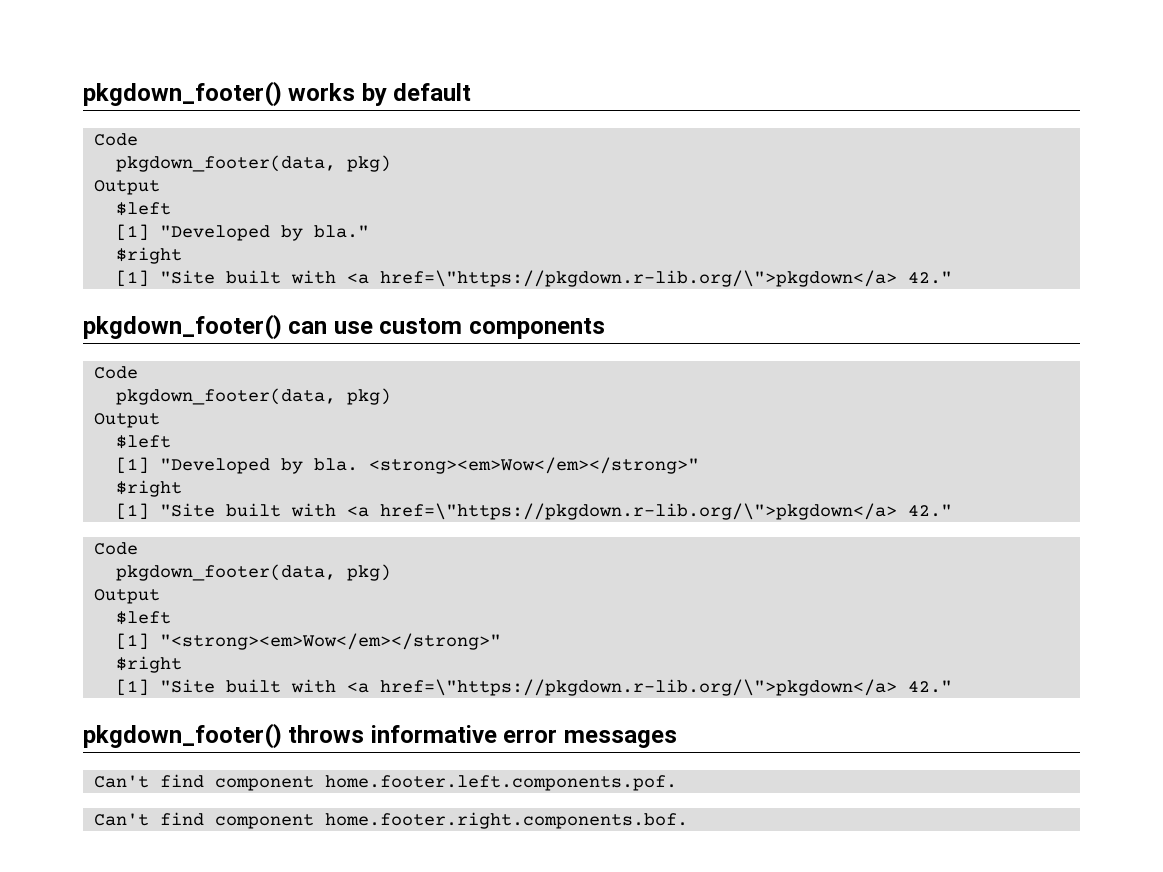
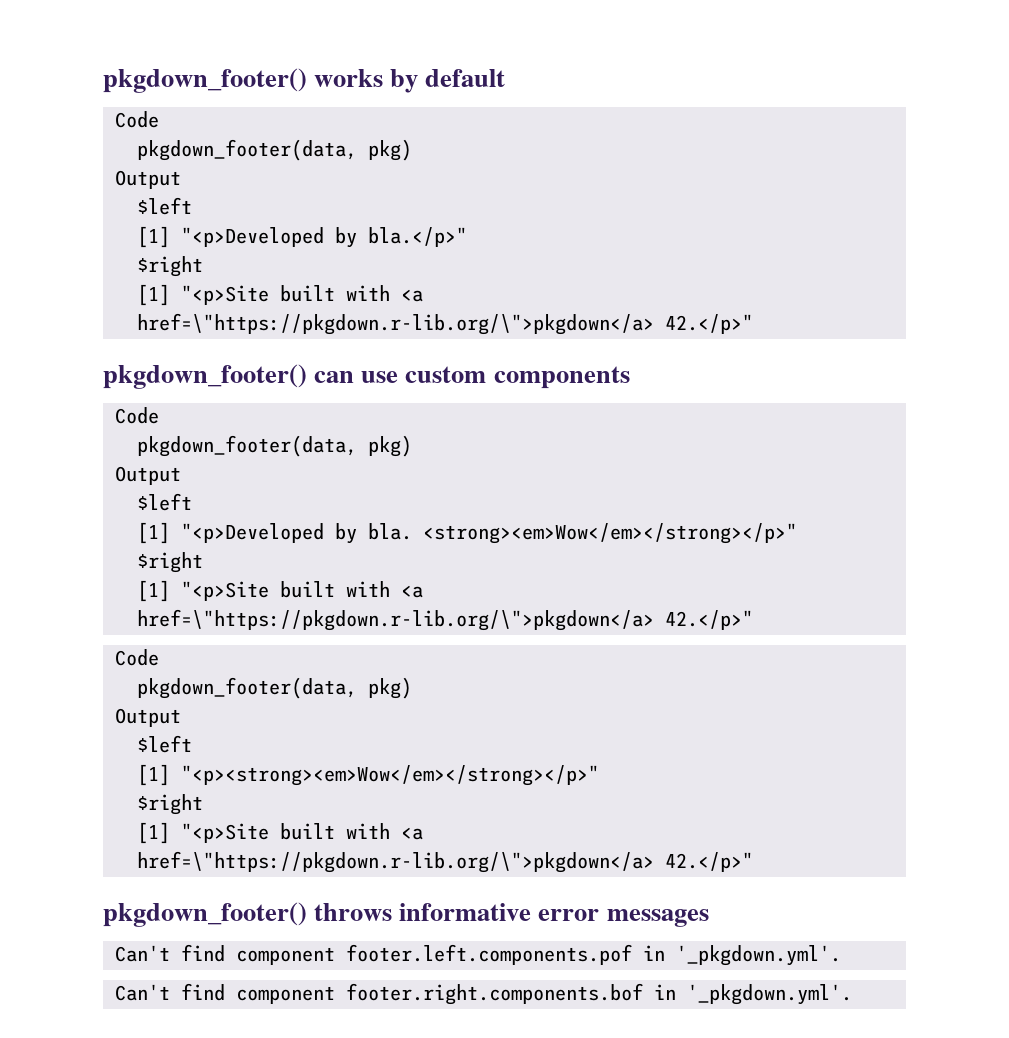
- [1] "Developed by bla."
+ [1] "<p>Developed by bla.</p>"
  $right
- [1] "Site built with <a href=\"https://pkgdown.r-lib.org/\">pkgdown</a> 42."
+ [1] "<p>Site built with <a href=\"https://pkgdown.r-lib.org/\">pkgdown</a> 42.</p>"
- [1] "Developed by bla.
+ [1] "<p>Developed by bla.
- <strong><em>Wow</em></strong>"
+ <strong><em>Wow</em></strong></p>"
  $right
- [1] "Site built with <a href=\"https://pkgdown.r-lib.org/\">pkgdown</a> 42."
+ [1] "<p>Site built with <a href=\"https://pkgdown.r-lib.org/\">pkgdown</a> 42.</p>"
  Code
  pkgdown_footer(data, pkg)
  Output
  $left
- [1] "<strong><em>Wow</em></strong>"
+ [1] "<p><strong><em>Wow</em></strong></p>"
  $right
- [1] "Site built with <a href=\"https://pkgdown.r-lib.org/\">pkgdown</a> 42."
+ [1] "<p>Site built with <a href=\"https://pkgdown.r-lib.org/\">pkgdown</a> 42.</p>"
- Can't find component home.footer.left.components.pof.
- Can't find component home.footer.right.components.bof.
+ Can't find component footer.left.components.pof in '_pkgdown.yml'.
+ Can't find component footer.right.components.bof in '_pkgdown.yml'.

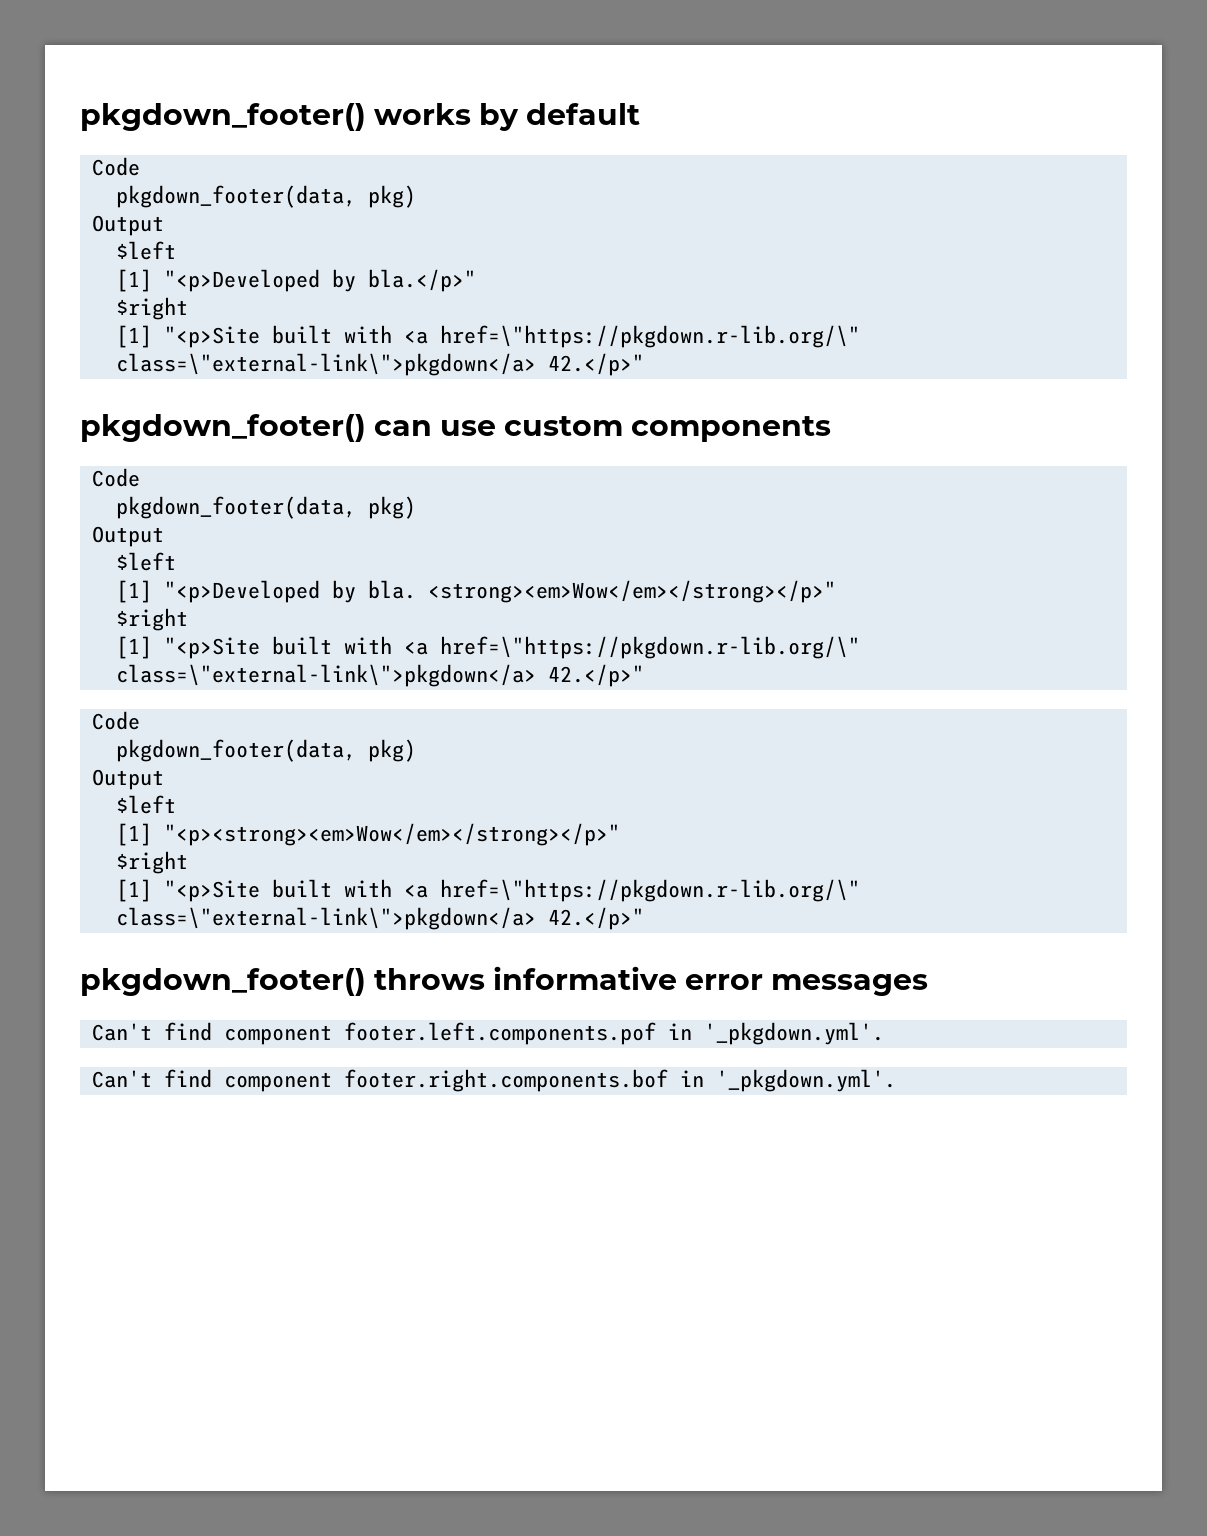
  [1] "<p>Developed by bla.</p>"
  $right
- [1] "<p>Site built with <a href=\"https://pkgdown.r-lib.org/\">pkgdown</a> 42.</p>"
+ [1] "<p>Site built with <a href=\"https://pkgdown.r-lib.org/\" class=\"external-link\">pkgdown</a> 42.</p>"
  <strong><em>Wow</em></strong></p>"
  $right
- [1] "<p>Site built with <a href=\"https://pkgdown.r-lib.org/\">pkgdown</a> 42.</p>"
+ [1] "<p>Site built with <a href=\"https://pkgdown.r-lib.org/\" class=\"external-link\">pkgdown</a> 42.</p>"
  [1] "<p><strong><em>Wow</em></strong></p>"
  $right
- [1] "<p>Site built with <a href=\"https://pkgdown.r-lib.org/\">pkgdown</a> 42.</p>"
+ [1] "<p>Site built with <a href=\"https://pkgdown.r-lib.org/\" class=\"external-link\">pkgdown</a> 42.</p>"

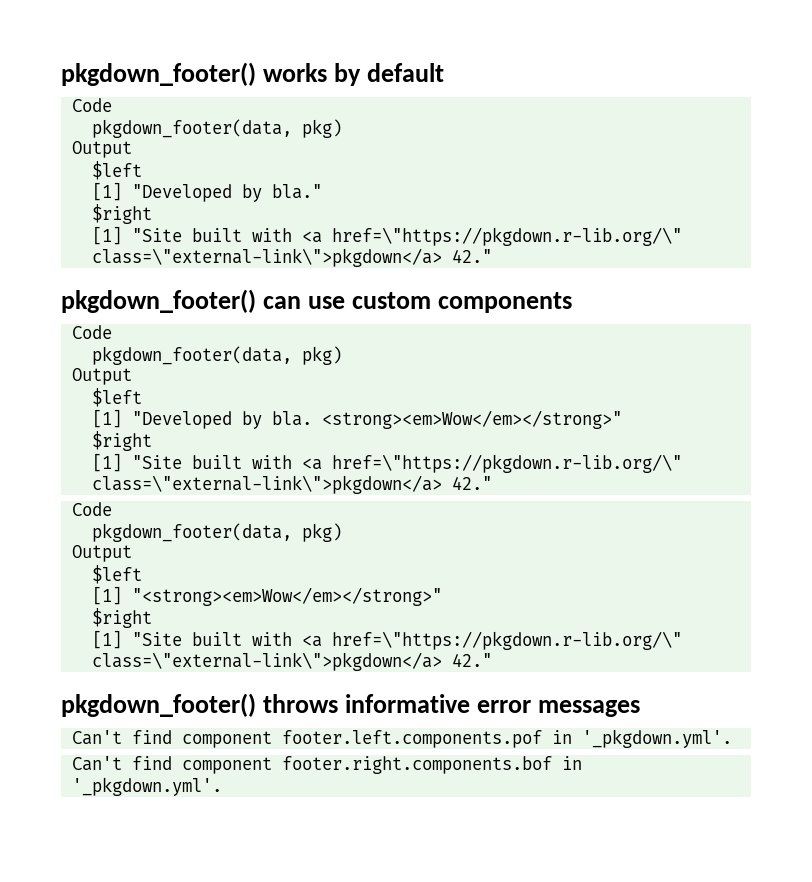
- [1] "<p>Developed by bla.</p>"
+ [1] "Developed by bla."
  $right
- [1] "<p>Site built with <a href=\"https://pkgdown.r-lib.org/\" class=\"external-link\">pkgdown</a> 42.</p>"
+ [1] "Site built with <a href=\"https://pkgdown.r-lib.org/\" class=\"external-link\">pkgdown</a> 42."
- [1] "<p>Developed by bla.
+ [1] "Developed by bla.
- <strong><em>Wow</em></strong></p>"
+ <strong><em>Wow</em></strong>"
  $right
- [1] "<p>Site built with <a href=\"https://pkgdown.r-lib.org/\" class=\"external-link\">pkgdown</a> 42.</p>"
+ [1] "Site built with <a href=\"https://pkgdown.r-lib.org/\" class=\"external-link\">pkgdown</a> 42."
  Code
  pkgdown_footer(data, pkg)
  Output
  $left
- [1] "<p><strong><em>Wow</em></strong></p>"
+ [1] "<strong><em>Wow</em></strong>"
  $right
- [1] "<p>Site built with <a href=\"https://pkgdown.r-lib.org/\" class=\"external-link\">pkgdown</a> 42.</p>"
+ [1] "Site built with <a href=\"https://pkgdown.r-lib.org/\" class=\"external-link\">pkgdown</a> 42."

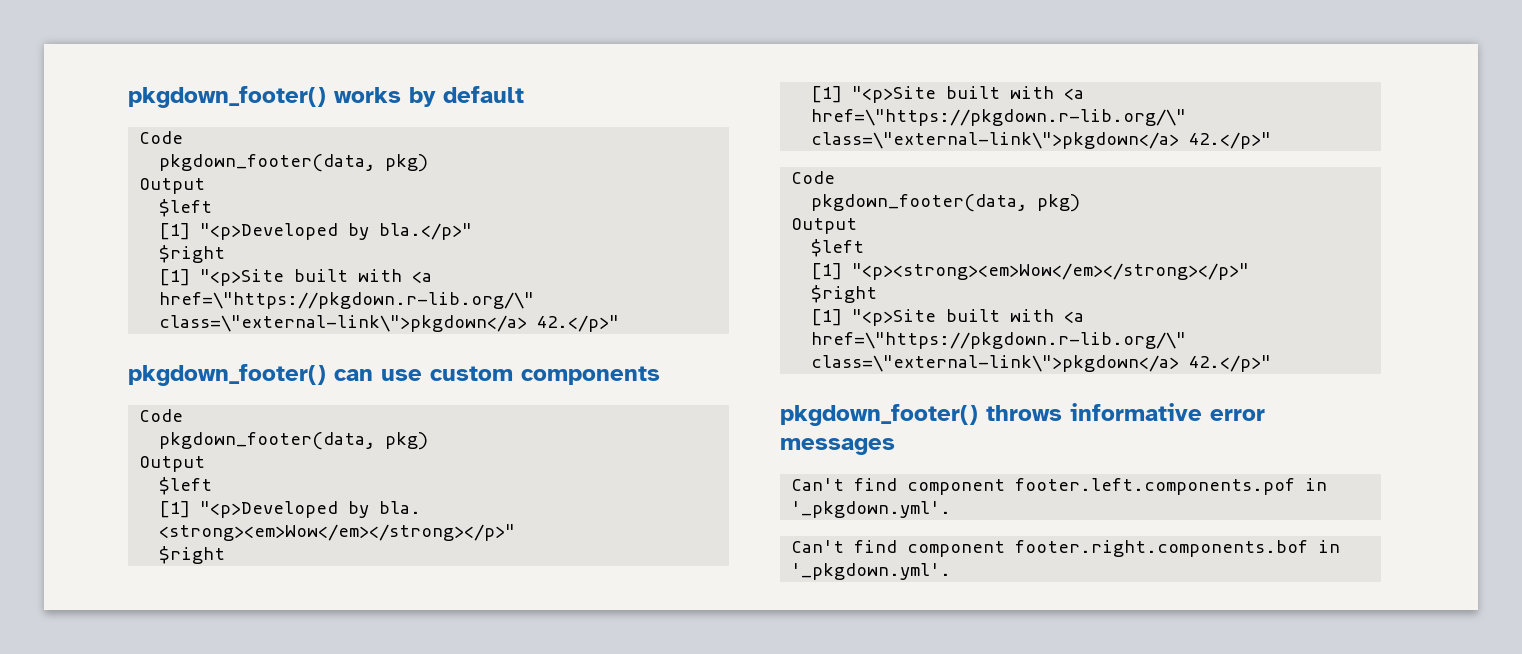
- [1] "Developed by bla."
+ [1] "<p>Developed by bla.</p>"
  $right
- [1] "Site built with <a href=\"https://pkgdown.r-lib.org/\" class=\"external-link\">pkgdown</a> 42."
+ [1] "<p>Site built with <a href=\"https://pkgdown.r-lib.org/\" class=\"external-link\">pkgdown</a> 42.</p>"
- [1] "Developed by bla.
+ [1] "<p>Developed by bla.
- <strong><em>Wow</em></strong>"
+ <strong><em>Wow</em></strong></p>"
  $right
- [1] "Site built with <a href=\"https://pkgdown.r-lib.org/\" class=\"external-link\">pkgdown</a> 42."
+ [1] "<p>Site built with <a href=\"https://pkgdown.r-lib.org/\" class=\"external-link\">pkgdown</a> 42.</p>"
  Code
  pkgdown_footer(data, pkg)
  Output
  $left
- [1] "<strong><em>Wow</em></strong>"
+ [1] "<p><strong><em>Wow</em></strong></p>"
  $right
- [1] "Site built with <a href=\"https://pkgdown.r-lib.org/\" class=\"external-link\">pkgdown</a> 42."
+ [1] "<p>Site built with <a href=\"https://pkgdown.r-lib.org/\" class=\"external-link\">pkgdown</a> 42.</p>"

